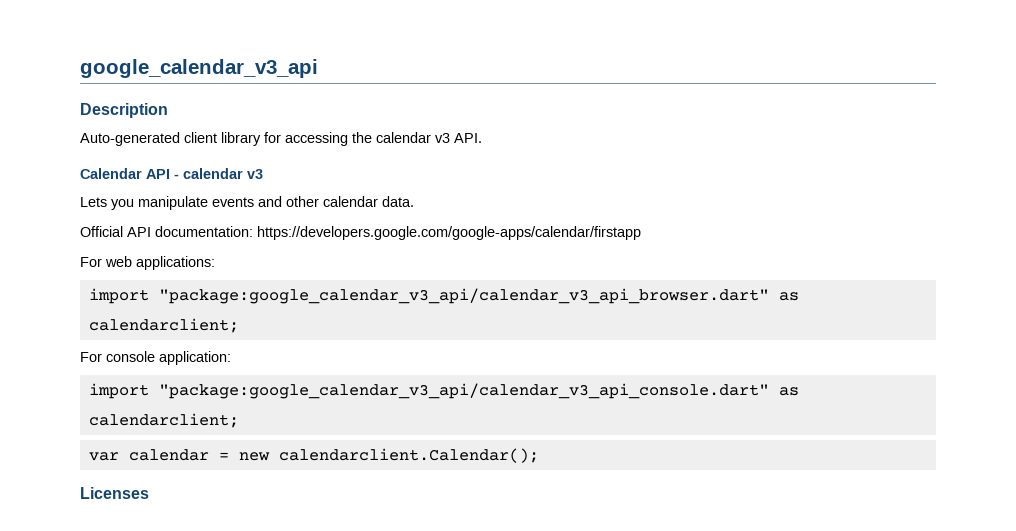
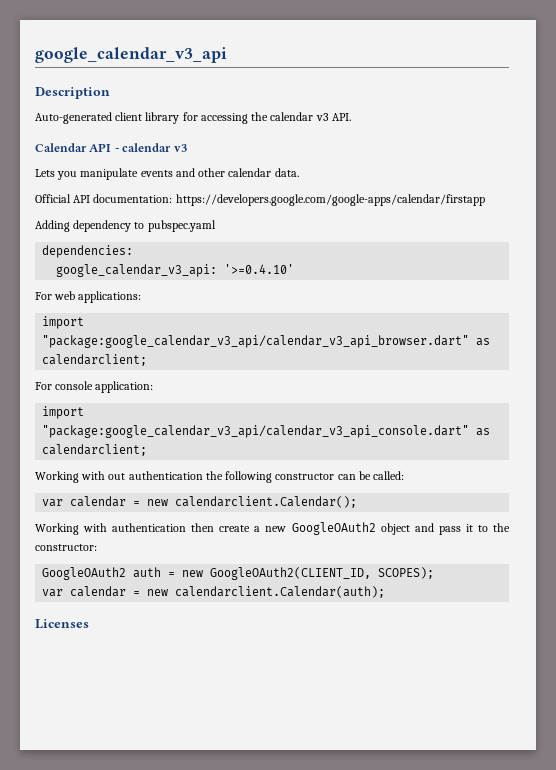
+ Adding dependency to pubspec.yaml
+ dependencies:
+ google_calendar_v3_api: '>=0.4.10'
+ Working with out authentication the following constructor can be called:
+ Working with authentication then create a new GoogleOAuth2 object and pass it to the constructor:
+ GoogleOAuth2 auth = new GoogleOAuth2(CLIENT_ID, SCOPES);
+ var calendar = new calendarclient.Calendar(auth);

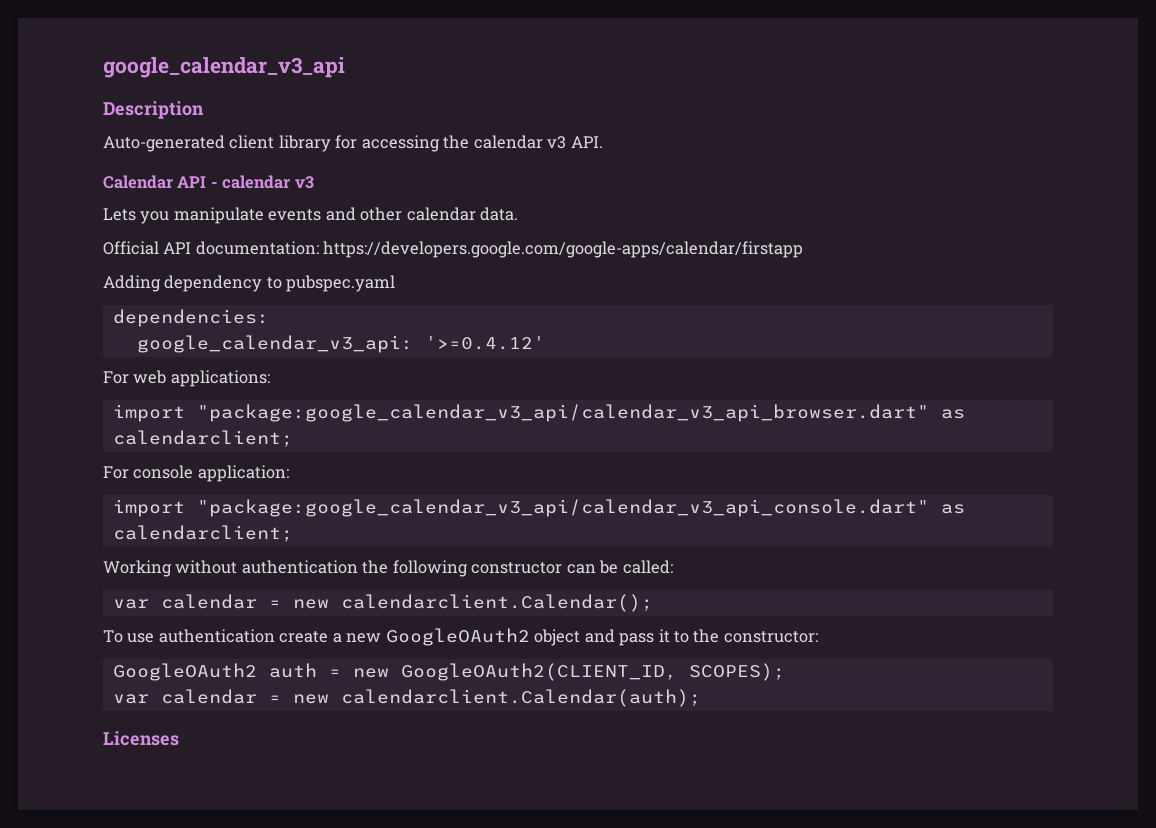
- google_calendar_v3_api: '>=0.4.10'
+ google_calendar_v3_api: '>=0.4.12'
- Working with out authentication the following constructor can be called:
+ Working without authentication the following constructor can be called:
- Working with authentication then create a new GoogleOAuth2 object and pass it to the constructor:
+ To use authentication create a new GoogleOAuth2 object and pass it to the constructor:

